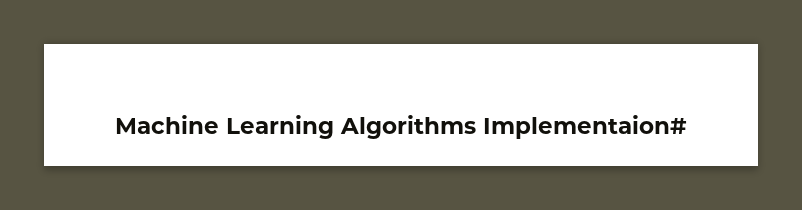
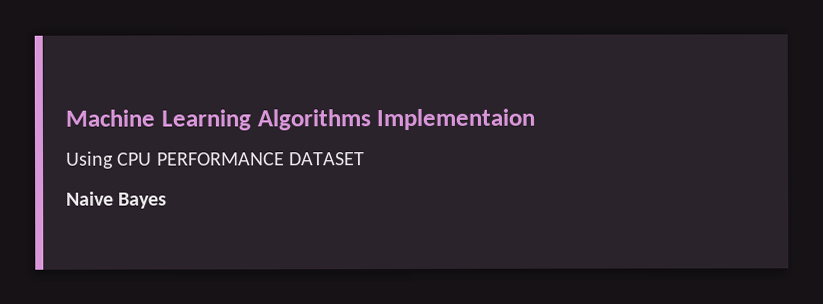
- Machine Learning Algorithms Implementaion#
+ Machine Learning Algorithms Implementaion
+ Using CPU PERFORMANCE DATASET
+ Naive Bayes

